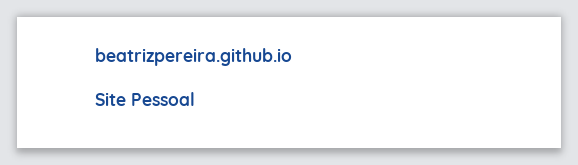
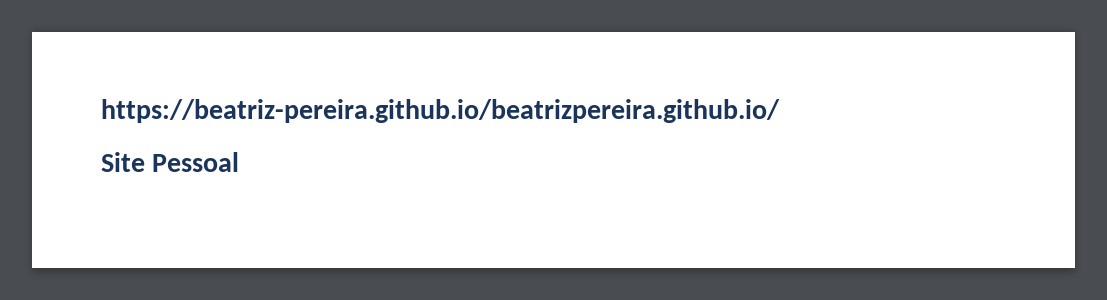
- beatrizpereira.github.io
+ https://beatriz-pereira.github.io/beatrizpereira.github.io/

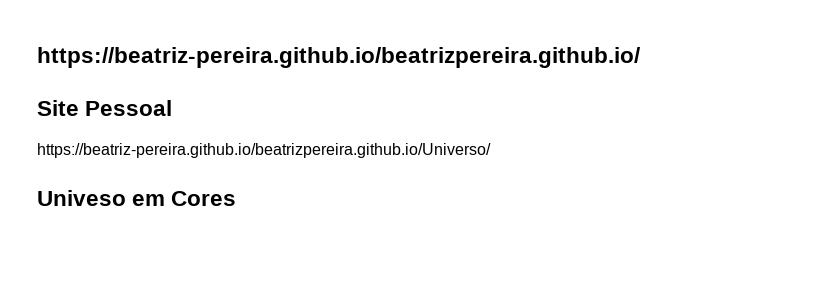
+ https://beatriz-pereira.github.io/beatrizpereira.github.io/Universo/
+ Univeso em Cores

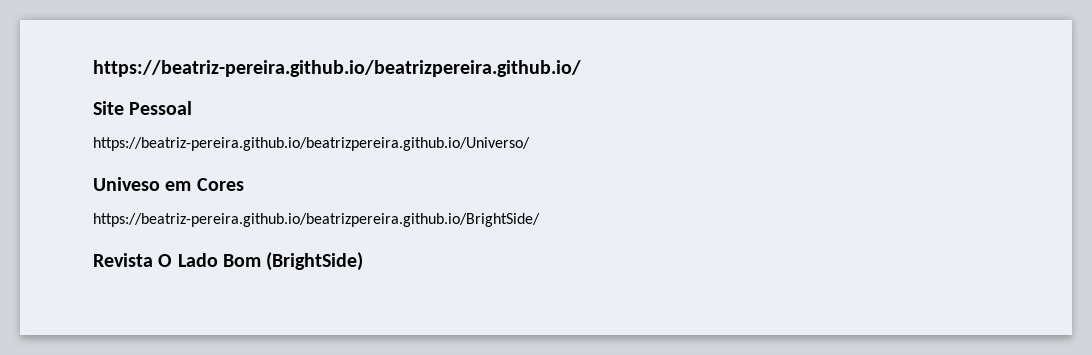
+ https://beatriz-pereira.github.io/beatrizpereira.github.io/BrightSide/
+ Revista O Lado Bom (BrightSide)

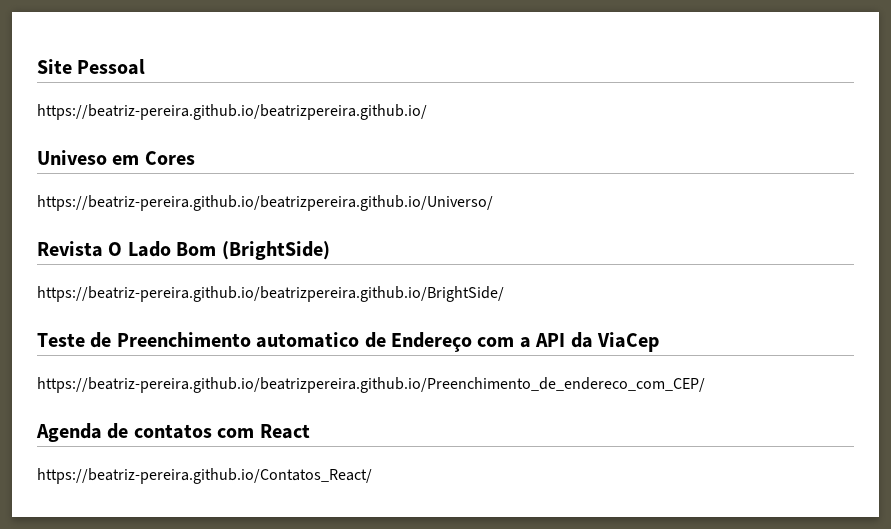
- https://beatriz-pereira.github.io/beatrizpereira.github.io/
- https://beatriz-pereira.github.io/beatrizpereira.github.io/Universo/
+ https://beatriz-pereira.github.io/beatrizpereira.github.io/
- https://beatriz-pereira.github.io/beatrizpereira.github.io/BrightSide/
+ https://beatriz-pereira.github.io/beatrizpereira.github.io/Universo/
+ https://beatriz-pereira.github.io/beatrizpereira.github.io/BrightSide/
+ Teste de Preenchimento automatico de Endereço com a API da ViaCep
+ https://beatriz-pereira.github.io/beatrizpereira.github.io/Preenchimento_de_endereco_com_CEP/
+ Agenda de contatos com React
+ https://beatriz-pereira.github.io/Contatos_React/

